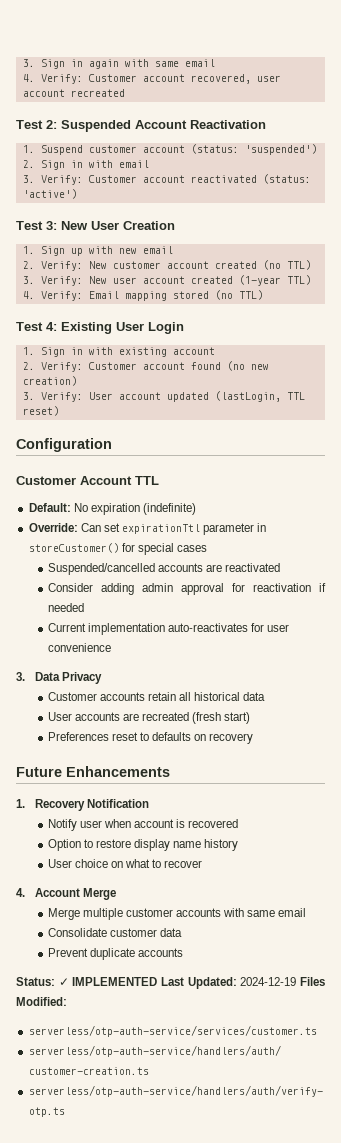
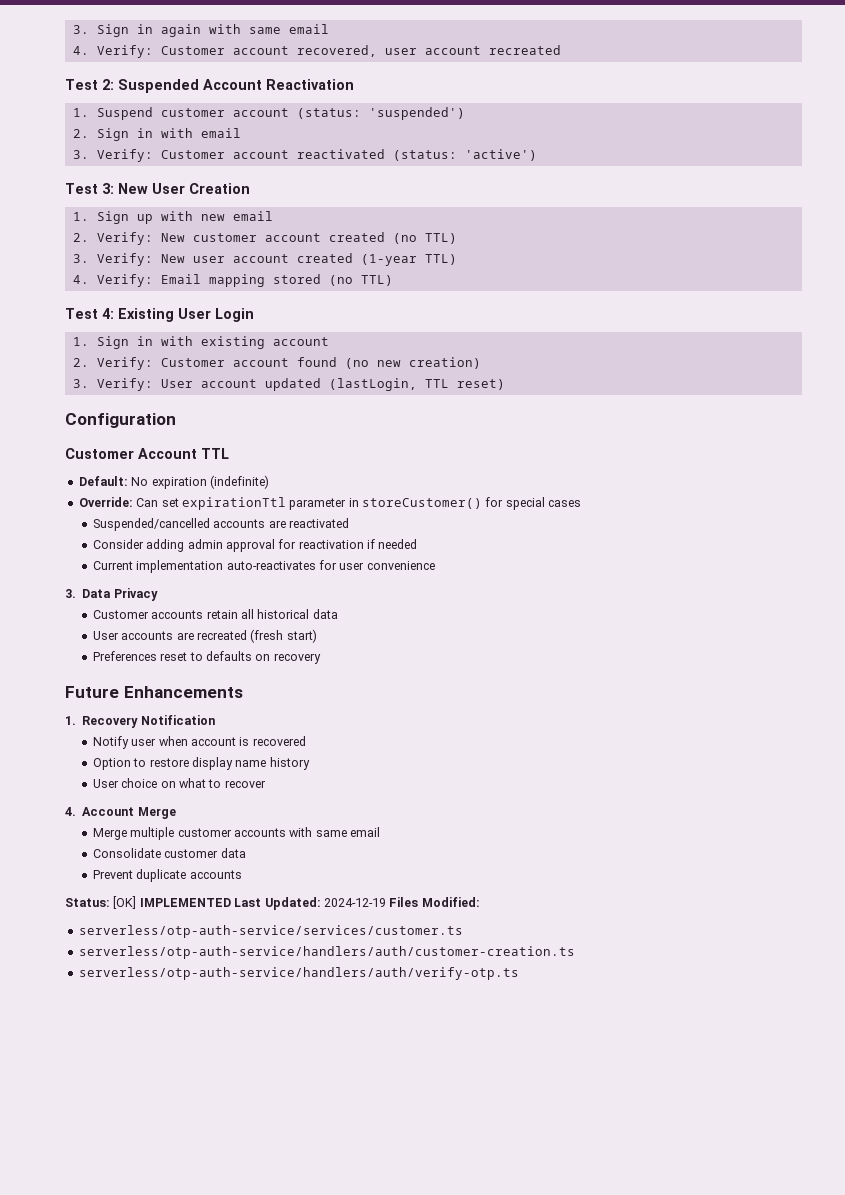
- Status: ✓ IMPLEMENTED Last Updated: 2024-12-19 Files Modified:
+ Status: [OK] IMPLEMENTED Last Updated: 2024-12-19 Files Modified:

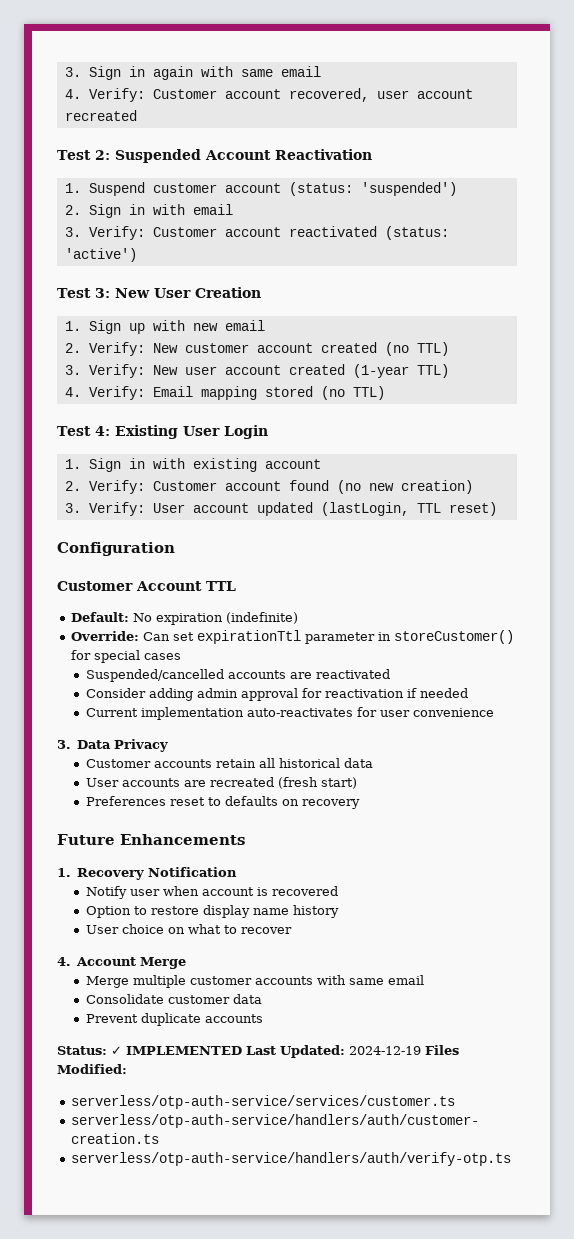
- Status: [OK] IMPLEMENTED Last Updated: 2024-12-19 Files Modified:
+ Status: ✓ IMPLEMENTED Last Updated: 2024-12-19 Files Modified:

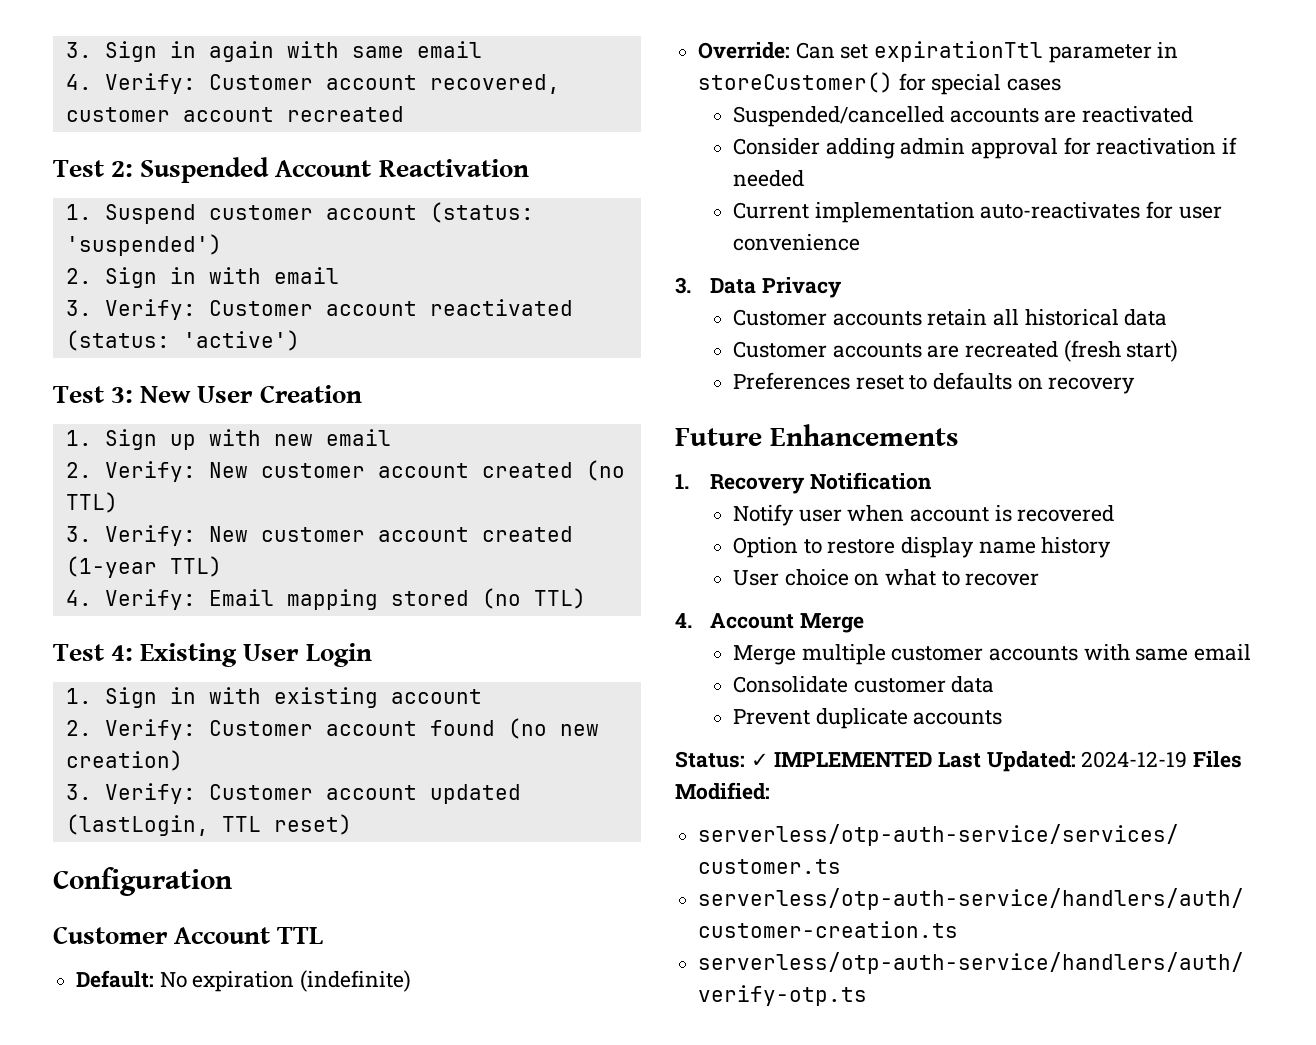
- 4. Verify: Customer account recovered, user account recreated
+ 4. Verify: Customer account recovered, customer account recreated
- 3. Verify: New user account created (1-year TTL)
+ 3. Verify: New customer account created (1-year TTL)
- 3. Verify: User account updated (lastLogin, TTL reset)
+ 3. Verify: Customer account updated (lastLogin, TTL reset)
- User accounts are recreated (fresh start)
+ Customer accounts are recreated (fresh start)

